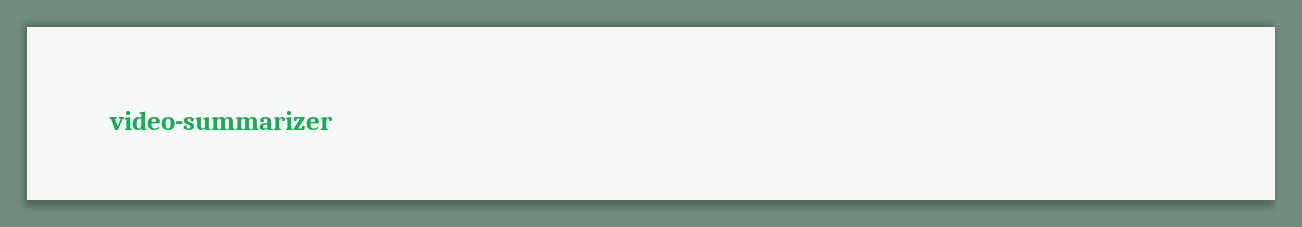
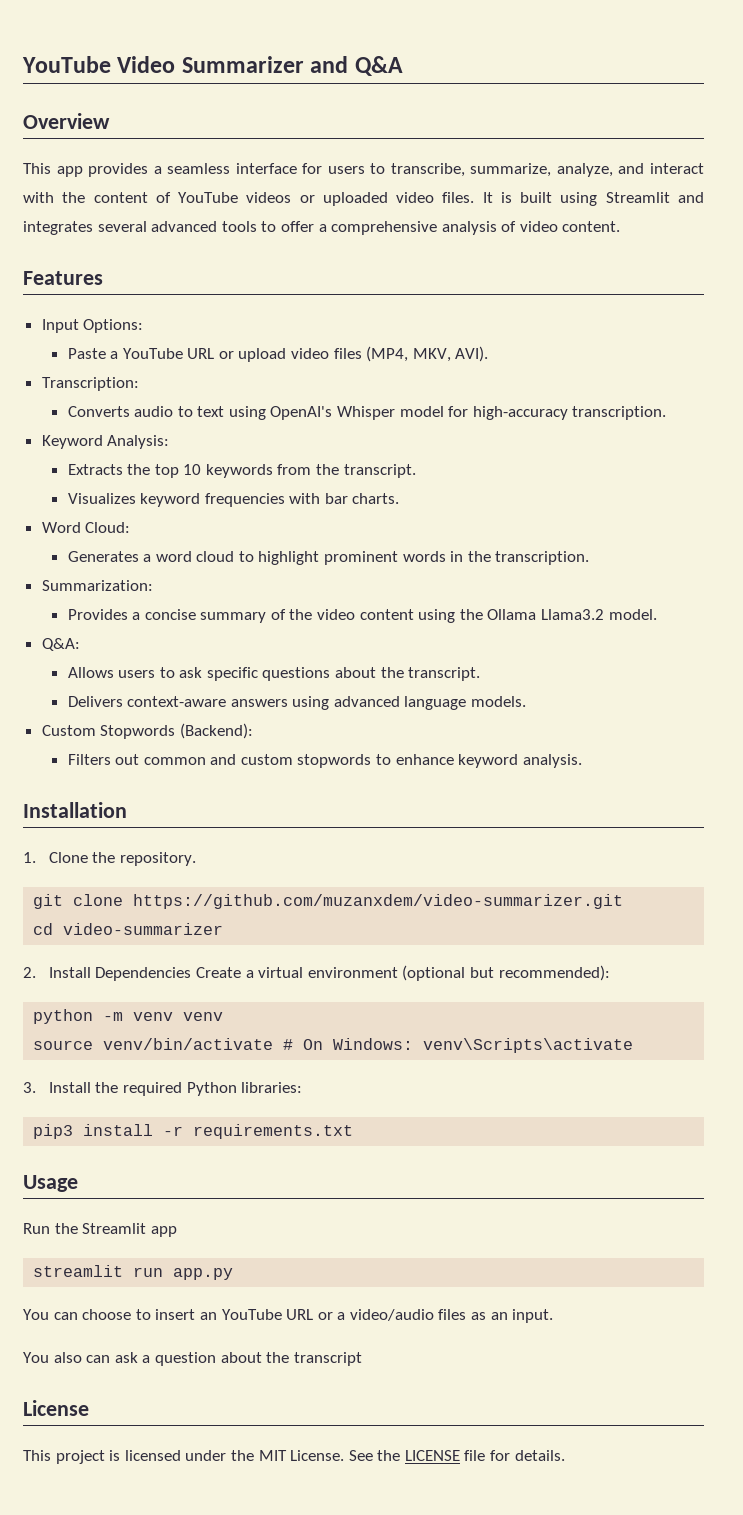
- video-summarizer
+ YouTube Video Summarizer and Q&A
+ Overview
+ This app provides a seamless interface for users to transcribe, summarize, analyze, and interact with the content of YouTube videos or uploaded video files. It is built using Streamlit and integrates several advanced tools to offer a comprehensive analysis of video content.
+ Features
+ Input Options:
+ Paste a YouTube URL or upload video files (MP4, MKV, AVI).
+ Transcription:
+ Converts audio to text using OpenAI's Whisper model for high-accuracy transcription.
+ Keyword Analysis:
+ Extracts the top 10 keywords from the transcript.
+ Visualizes keyword frequencies with bar charts.
+ Word Cloud:
+ Generates a word cloud to highlight prominent words in the transcription.
+ Summarization:
+ Provides a concise summary of the video content using the Ollama Llama3.2 model.
+ Q&A:
+ Allows users to ask specific questions about the transcript.
+ Delivers context-aware answers using advanced language models.
+ Custom Stopwords (Backend):
+ Filters out common and custom stopwords to enhance keyword analysis.
+ Installation
+ 1. Clone the repository.
+ git clone https://github.com/muzanxdem/video-summarizer.git
+ cd video-summarizer
+ 2. Install Dependencies Create a virtual environment (optional but recommended):
+ python -m venv venv
+ source venv/bin/activate # On Windows: venv\Scripts\activate
+ 3. Install the required Python libraries:
+ pip3 install -r requirements.txt
+ Usage
+ Run the Streamlit app
+ streamlit run app.py
+ You can choose to insert an YouTube URL or a video/audio files as an input.
+ You also can ask a question about the transcript
+ License
+ This project is licensed under the MIT License. See the LICENSE file for details.

